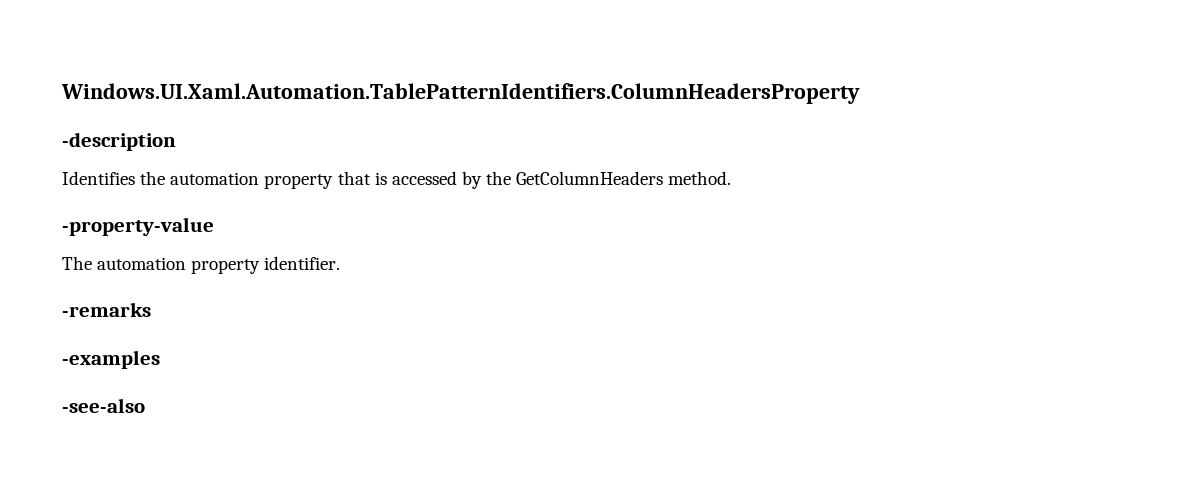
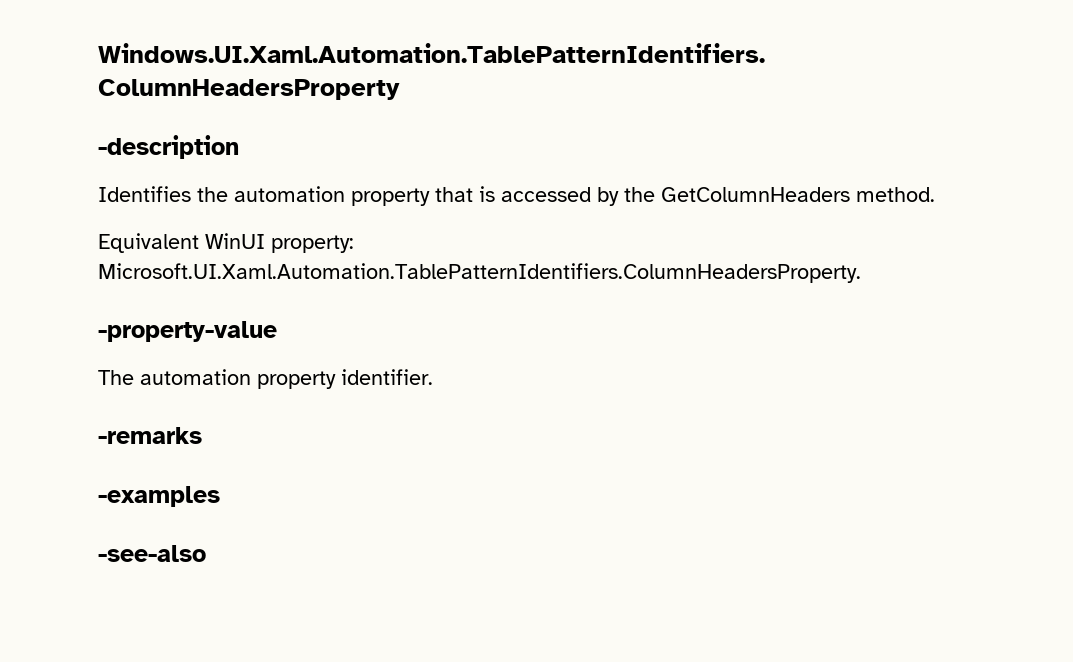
+ Equivalent WinUI property: Microsoft.UI.Xaml.Automation.TablePatternIdentifiers.ColumnHeadersProperty.

